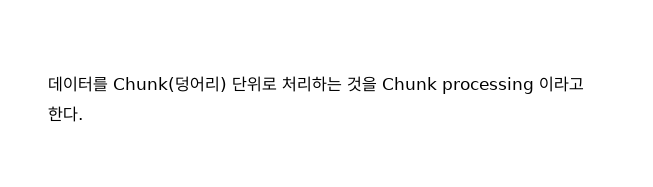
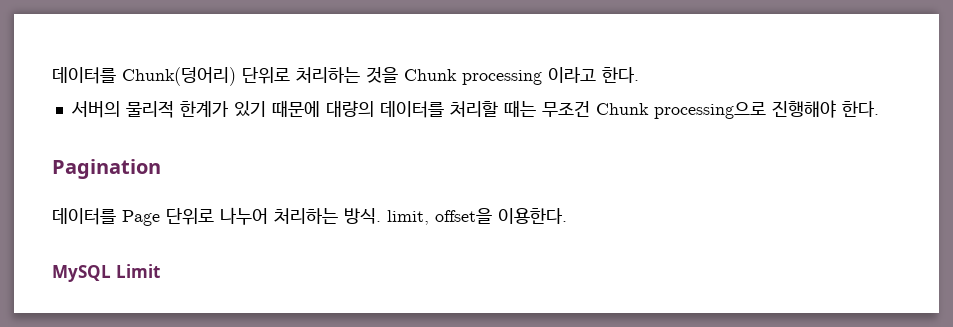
+ 서버의 물리적 한계가 있기 때문에 대량의 데이터를 처리할 때는 무조건 Chunk processing으로 진행해야 한다.
+ Pagination
+ 데이터를 Page 단위로 나누어 처리하는 방식. limit, offset을 이용한다.
+ MySQL Limit

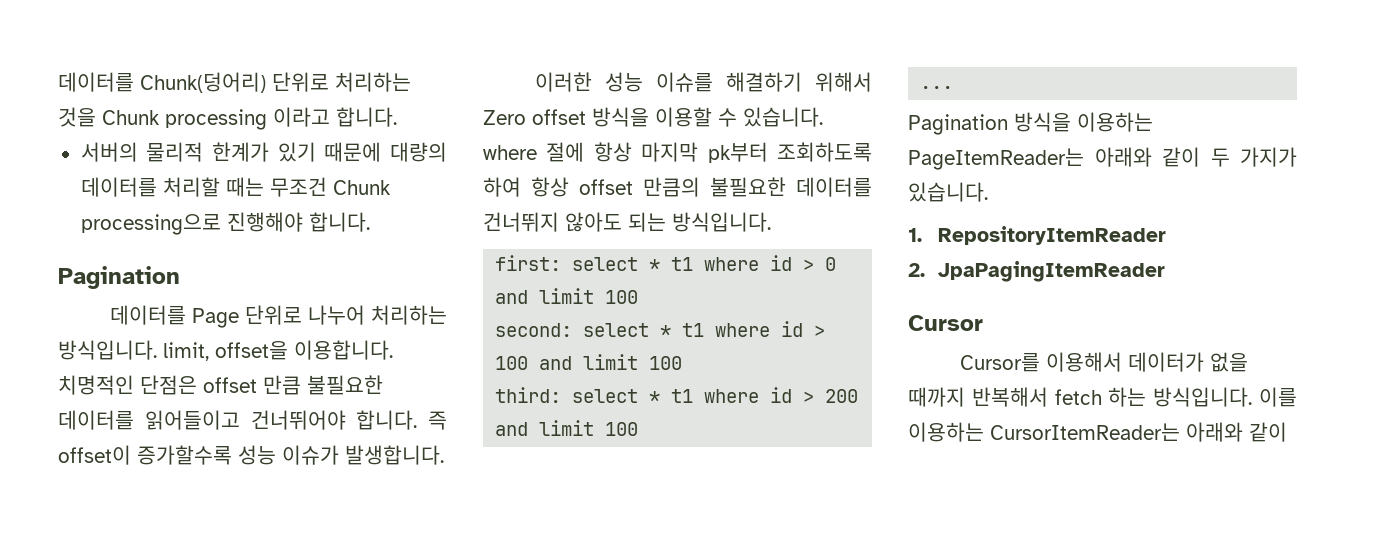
- 데이터를 Chunk(덩어리) 단위로 처리하는 것을 Chunk processing 이라고 한다.
+ 데이터를 Chunk(덩어리) 단위로 처리하는 것을 Chunk processing 이라고 합니다.
- 서버의 물리적 한계가 있기 때문에 대량의 데이터를 처리할 때는 무조건 Chunk processing으로 진행해야 한다.
+ 서버의 물리적 한계가 있기 때문에 대량의 데이터를 처리할 때는 무조건 Chunk processing으로 진행해야 합니다.
- 데이터를 Page 단위로 나누어 처리하는 방식. limit, offset을 이용한다.
- MySQL Limit
+ 데이터를 Page 단위로 나누어 처리하는 방식입니다. limit, offset을 이용합니다. 치명적인 단점은 offset 만큼 불필요한 데이터를 읽어들이고 건너뛰어야 합니다. 즉 offset이 증가할수록 성능 이슈가 발생합니다.
+ 이러한 성능 이슈를 해결하기 위해서 Zero offset 방식을 이용할 수 있습니다. where 절에 항상 마지막 pk부터 조회하도록 하여 항상 offset 만큼의 불필요한 데이터를 건너뛰지 않아도 되는 방식입니다.
+ first: select * t1 where id > 0 and limit 100
+ second: select * t1 where id > 100 and limit 100
+ third: select * t1 where id > 200 and limit 100
+ ...
+ Pagination 방식을 이용하는 PageItemReader는 아래와 같이 두 가지가 있습니다.
+ 1. RepositoryItemReader
+ 2. JpaPagingItemReader
+ Cursor
+ Cursor를 이용해서 데이터가 없을 때까지 반복해서 fetch 하는 방식입니다. 이를 이용하는 CursorItemReader는 아래와 같이

